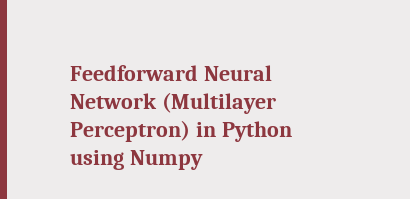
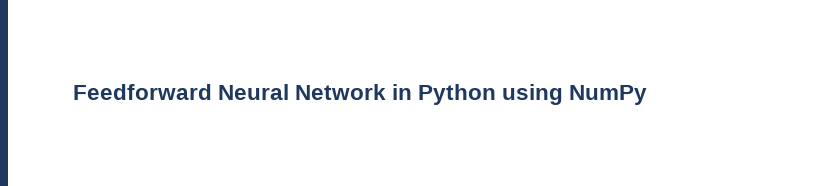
- Feedforward Neural Network (Multilayer Perceptron) in Python using Numpy
+ Feedforward Neural Network in Python using NumPy

